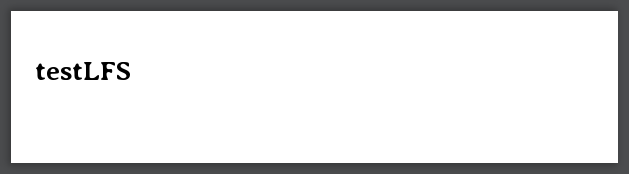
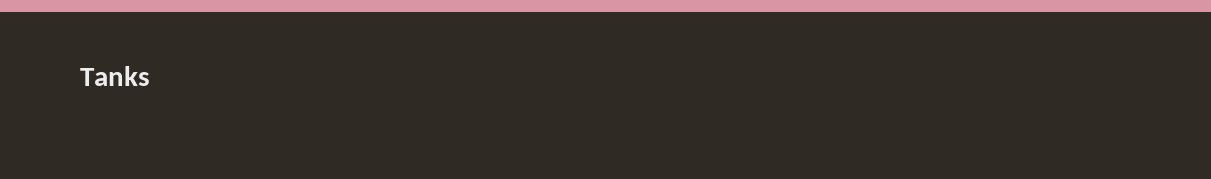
- testLFS
+ Tanks

